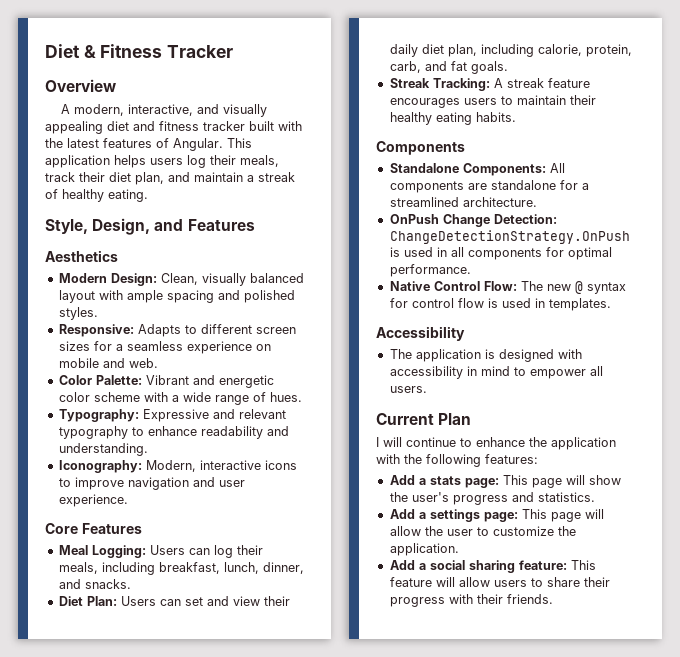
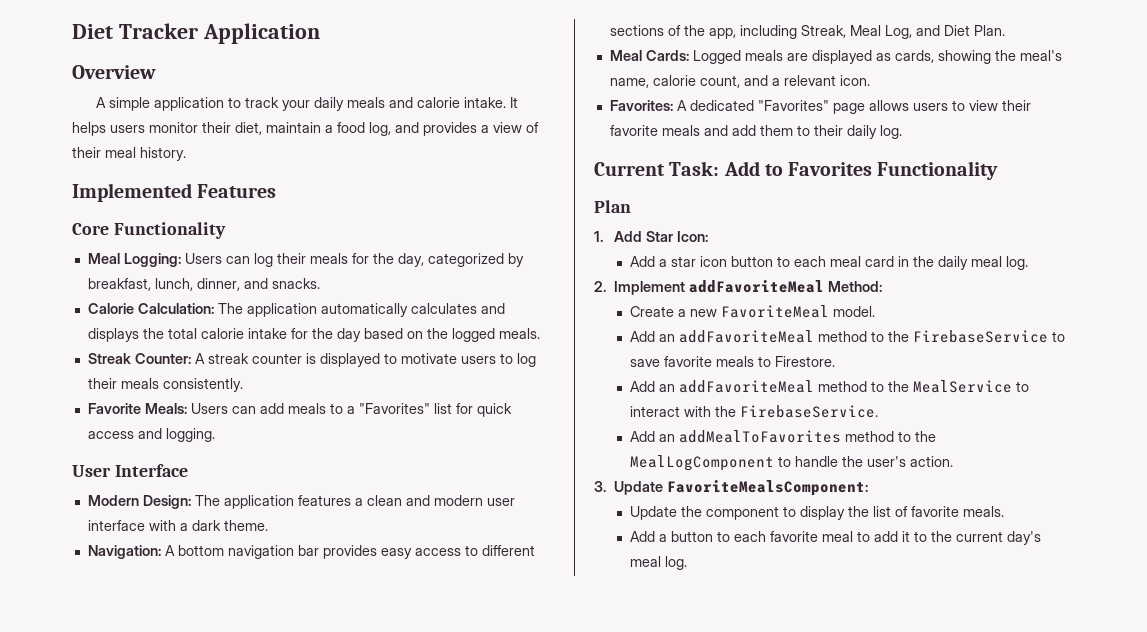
- Diet & Fitness Tracker
+ Diet Tracker Application
- A modern, interactive, and visually appealing diet and fitness tracker built with the latest features of Angular. This application helps users log their meals, track their diet plan, and maintain a streak of healthy eating.
- Style, Design, and Features
- Aesthetics
- Modern Design: Clean, visually balanced layout with ample spacing and polished styles.
- Responsive: Adapts to different screen sizes for a seamless experience on mobile and web.
- Color Palette: Vibrant and energetic color scheme with a wide range of hues.
- Typography: Expressive and relevant typography to enhance readability and understanding.
- Iconography: Modern, interactive icons to improve navigation and user experience.
+ A simple application to track your daily meals and calorie intake. It helps users monitor their diet, maintain a food log, and provides a view of their meal history.
+ Implemented Features
- Core Features
+ Core Functionality
- Meal Logging: Users can log their meals, including breakfast, lunch, dinner, and snacks.
+ Meal Logging: Users can log their meals for the day, categorized by breakfast, lunch, dinner, and snacks.
- Diet Plan: Users can set and view their daily diet plan, including calorie, protein, carb, and fat goals.
- Streak Tracking: A streak feature encourages users to maintain their healthy eating habits.
- Components
- Standalone Components: All components are standalone for a streamlined architecture.
- OnPush Change Detection: ChangeDetectionStrategy.OnPush is used in all components for optimal performance.
- Native Control Flow: The new @ syntax for control flow is used in templates.
- Accessibility
- The application is designed with accessibility in mind to empower all users.
- Current Plan
- I will continue to enhance the application with the following features:
- Add a stats page: This page will show the user's progress and statistics.
- Add a settings page: This page will allow the user to customize the application.
- Add a social sharing feature: This feature will allow users to share their progress with their friends.
+ Calorie Calculation: The application automatically calculates and displays the total calorie intake for the day based on the logged meals.
+ Streak Counter: A streak counter is displayed to motivate users to log their meals consistently.
+ Favorite Meals: Users can add meals to a "Favorites" list for quick access and logging.
+ User Interface
+ Modern Design: The application features a clean and modern user interface with a dark theme.
+ Navigation: A bottom navigation bar provides easy access to different sections of the app, including Streak, Meal Log, and Diet Plan.
+ Meal Cards: Logged meals are displayed as cards, showing the meal's name, calorie count, and a relevant icon.
+ Favorites: A dedicated "Favorites" page allows users to view their favorite meals and add them to their daily log.
+ Current Task: Add to Favorites Functionality
+ Plan
+ 1. Add Star Icon:
+ Add a star icon button to each meal card in the daily meal log.
+ 2. Implement addFavoriteMeal Method:
+ Create a new FavoriteMeal model.
+ Add an addFavoriteMeal method to the FirebaseService to save favorite meals to Firestore.
+ Add an addFavoriteMeal method to the MealService to interact with the FirebaseService.
+ Add an addMealToFavorites method to the MealLogComponent to handle the user's action.
+ 3. Update FavoriteMealsComponent:
+ Update the component to display the list of favorite meals.
+ Add a button to each favorite meal to add it to the current day's meal log.

